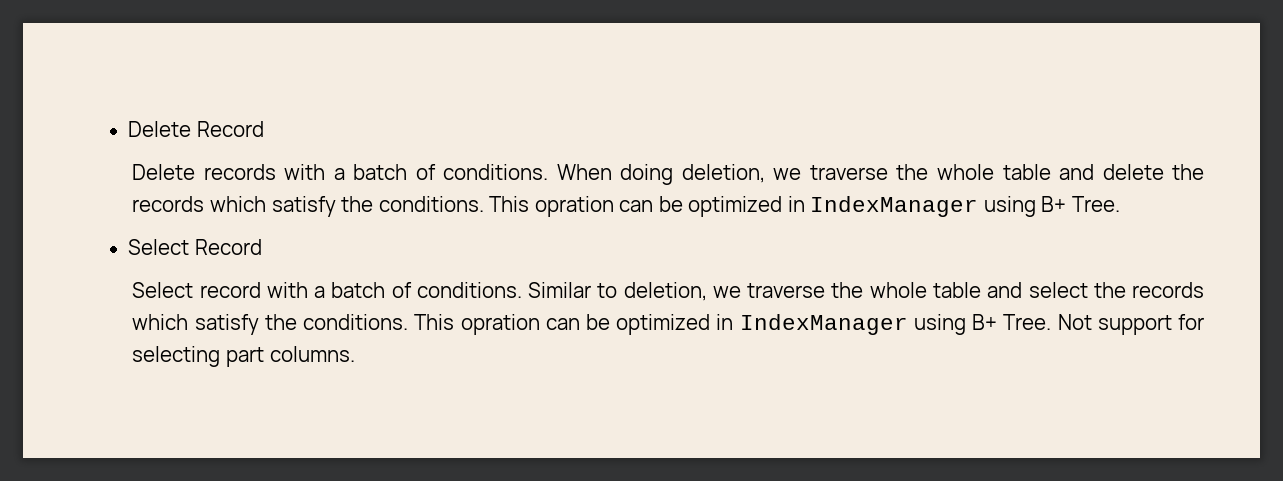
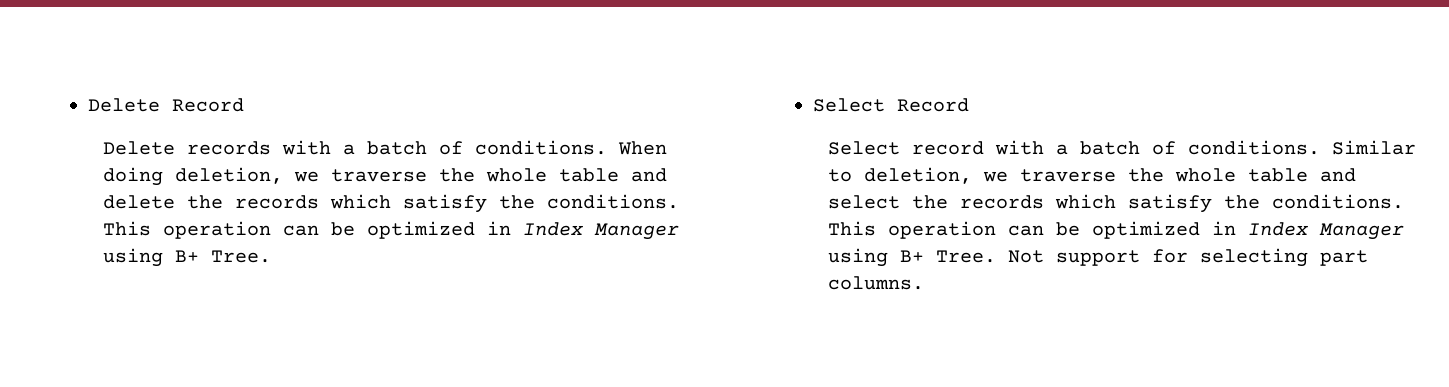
- When doing deletion, we traverse the whole table and delete the records which satisfy the conditions. This opration can be optimized in IndexManager using B+ Tree.
+ When doing deletion, we traverse the whole table and delete the records which satisfy the conditions. This operation can be optimized in Index Manager using B+ Tree.
- Similar to deletion, we traverse the whole table and select the records which satisfy the conditions. This opration can be optimized in IndexManager using B+ Tree.
+ Similar to deletion, we traverse the whole table and select the records which satisfy the conditions. This operation can be optimized in Index Manager using B+ Tree.

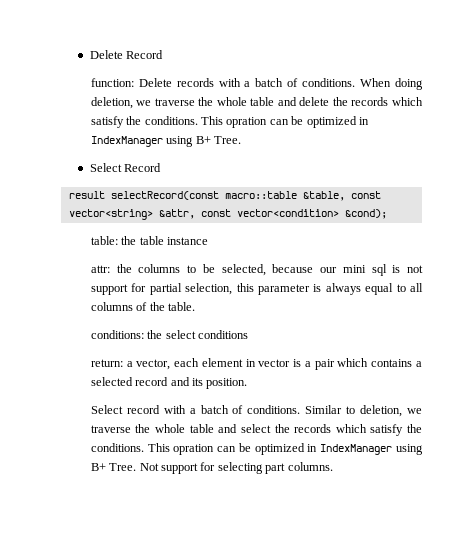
- Delete records with a batch of conditions.
+ function: Delete records with a batch of conditions.
- When doing deletion, we traverse the whole table and delete the records which satisfy the conditions. This operation can be optimized in Index Manager using B+ Tree.
+ When doing deletion, we traverse the whole table and delete the records which satisfy the conditions. This opration can be optimized in IndexManager using B+ Tree.
+ result selectRecord(const macro::table &table, const vector<string> &attr, const vector<condition> &cond);
+ table: the table instance
+ attr: the columns to be selected, because our mini sql is not support for partial selection, this parameter is always equal to all columns of the table.
+ conditions: the select conditions
+ return: a vector, each element in vector is a pair which contains a selected record and its position.
- Similar to deletion, we traverse the whole table and select the records which satisfy the conditions. This operation can be optimized in Index Manager using B+ Tree.
+ Similar to deletion, we traverse the whole table and select the records which satisfy the conditions. This opration can be optimized in IndexManager using B+ Tree.

